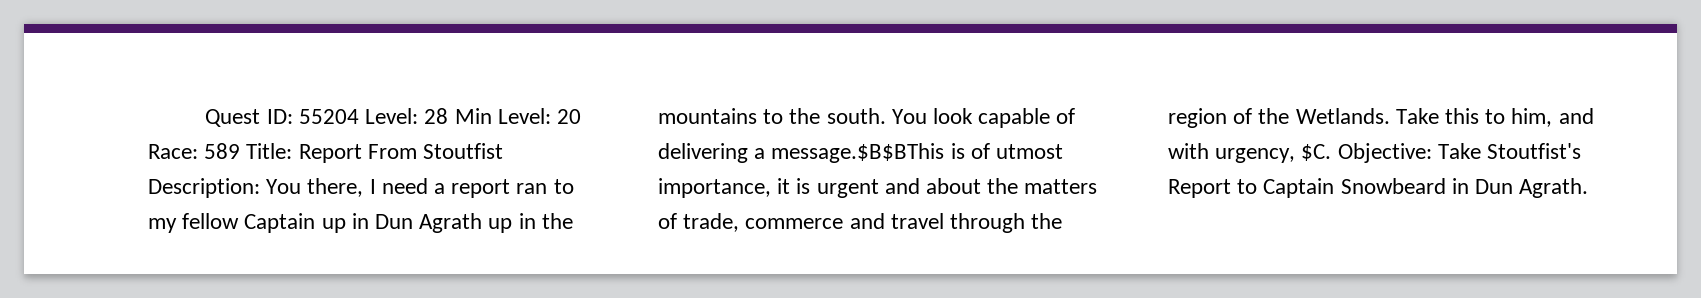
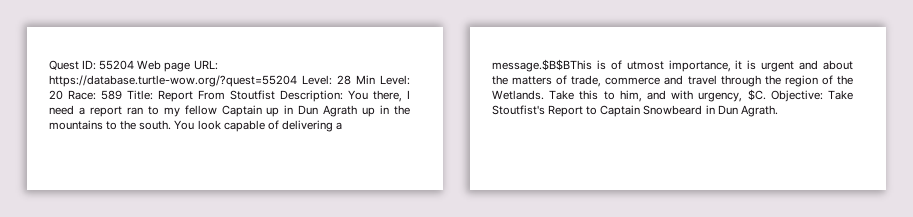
- Quest ID: 55204 Level: 28 Min Level: 20 Race: 589 Title: Report From Stoutfist Description: You there, I need a report ran to my fellow Captain up in Dun Agrath up in the mountains to the south.
+ Quest ID: 55204 Web page URL: https://database.turtle-wow.org/?quest=55204 Level: 28 Min Level: 20 Race: 589 Title: Report From Stoutfist Description: You there, I need a report ran to my fellow Captain up in Dun Agrath up in the mountains to the south.

